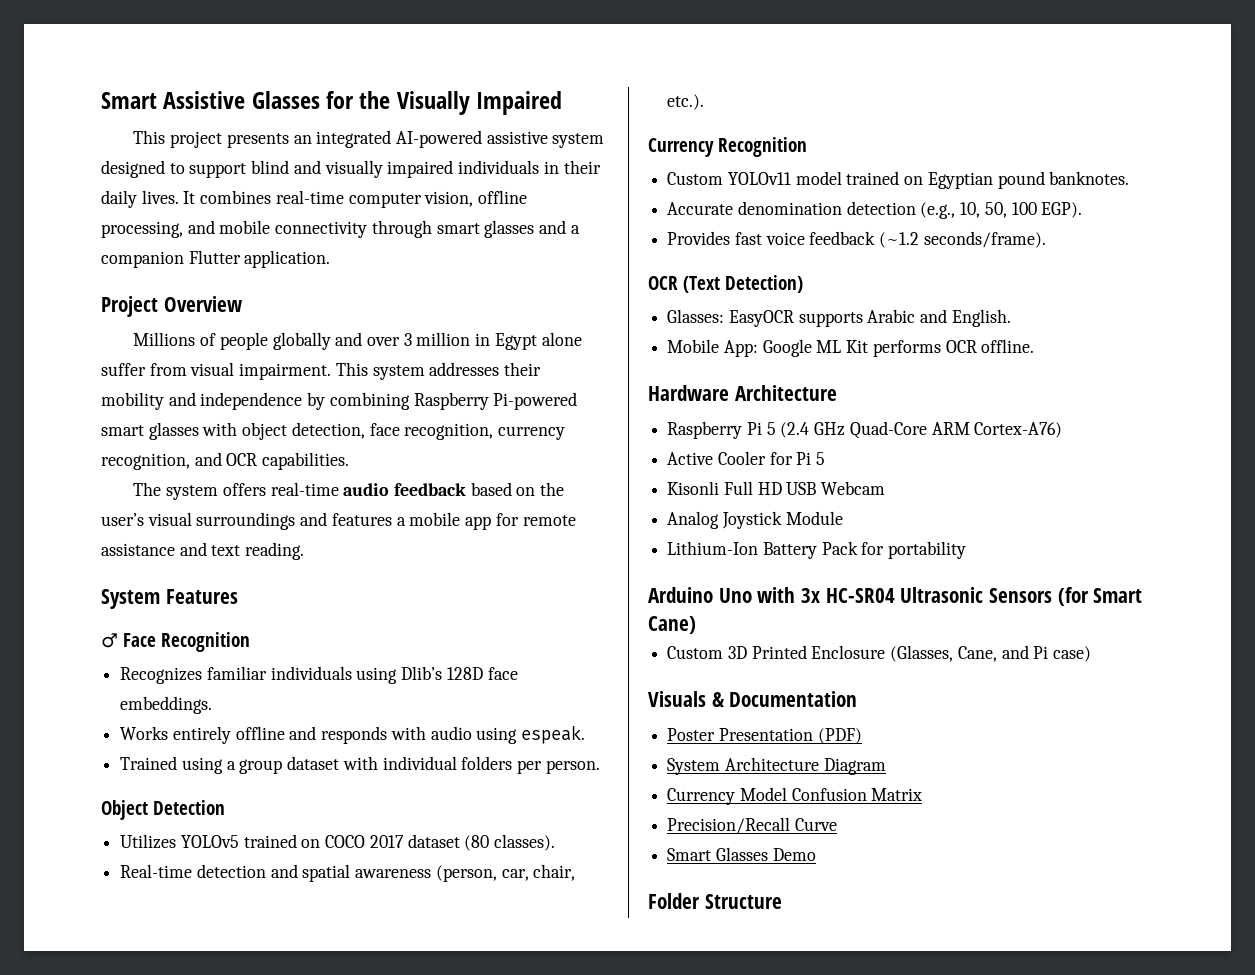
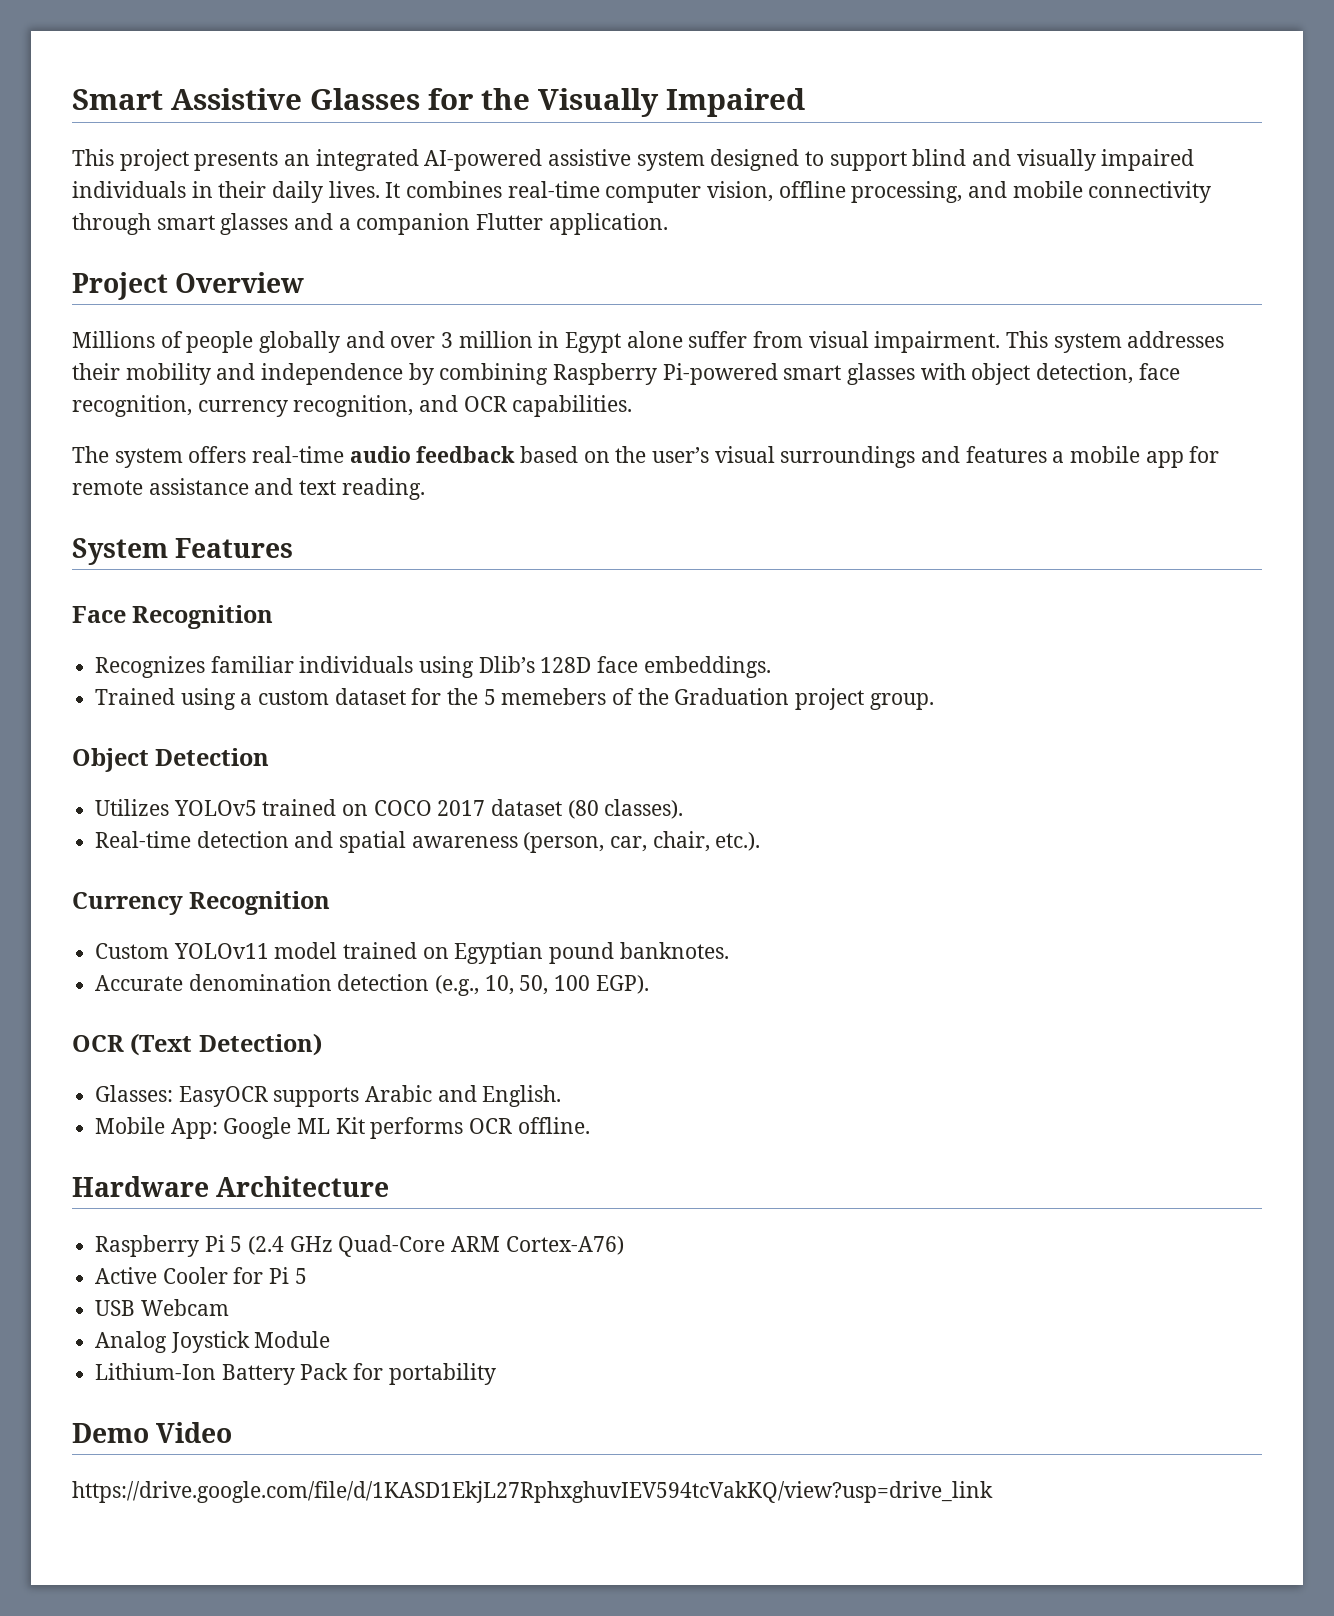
- ♂ Face Recognition
+ Face Recognition
- Works entirely offline and responds with audio using espeak.
- Trained using a group dataset with individual folders per person.
+ Trained using a custom dataset for the 5 memebers of the Graduation project group.
- Provides fast voice feedback (~1.2 seconds/frame).
- Kisonli Full HD USB Webcam
+ USB Webcam
- Arduino Uno with 3x HC-SR04 Ultrasonic Sensors (for Smart Cane)
- Custom 3D Printed Enclosure (Glasses, Cane, and Pi case)
- Visuals & Documentation
- Poster Presentation (PDF)
- System Architecture Diagram
- Currency Model Confusion Matrix
- Precision/Recall Curve
- Smart Glasses Demo
- Folder Structure
+ Demo Video
+ https://drive.google.com/file/d/1KASD1EkjL27RphxghuvIEV594tcVakKQ/view?usp=drive_link

